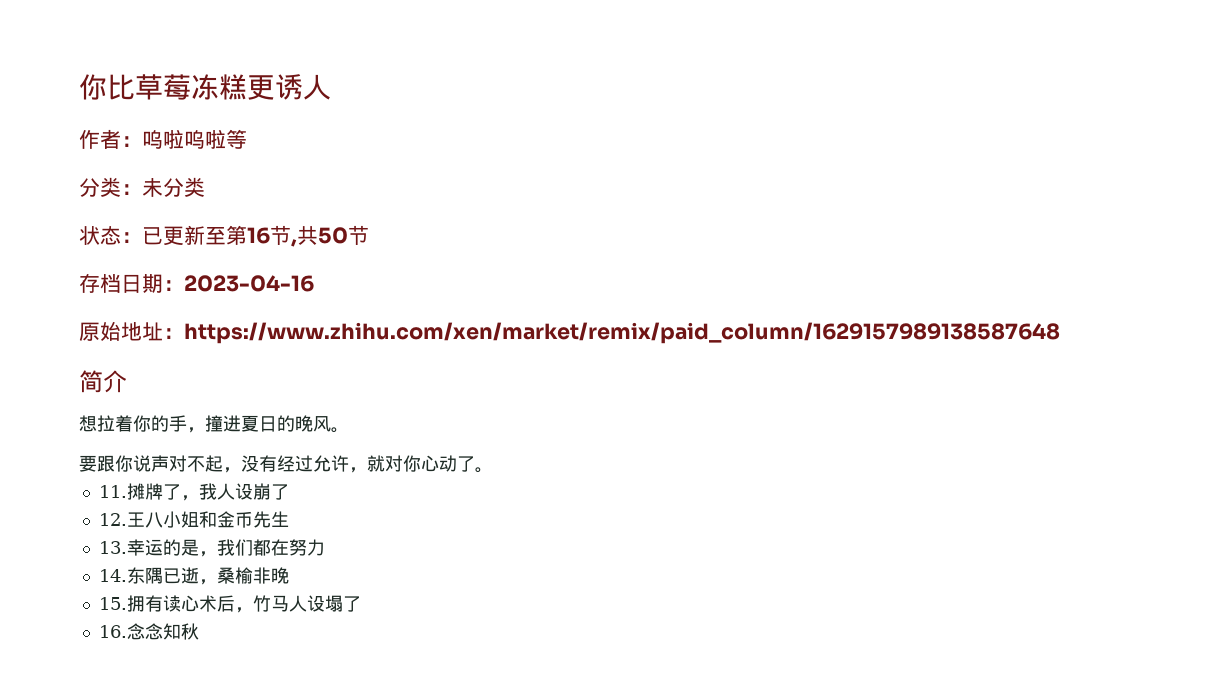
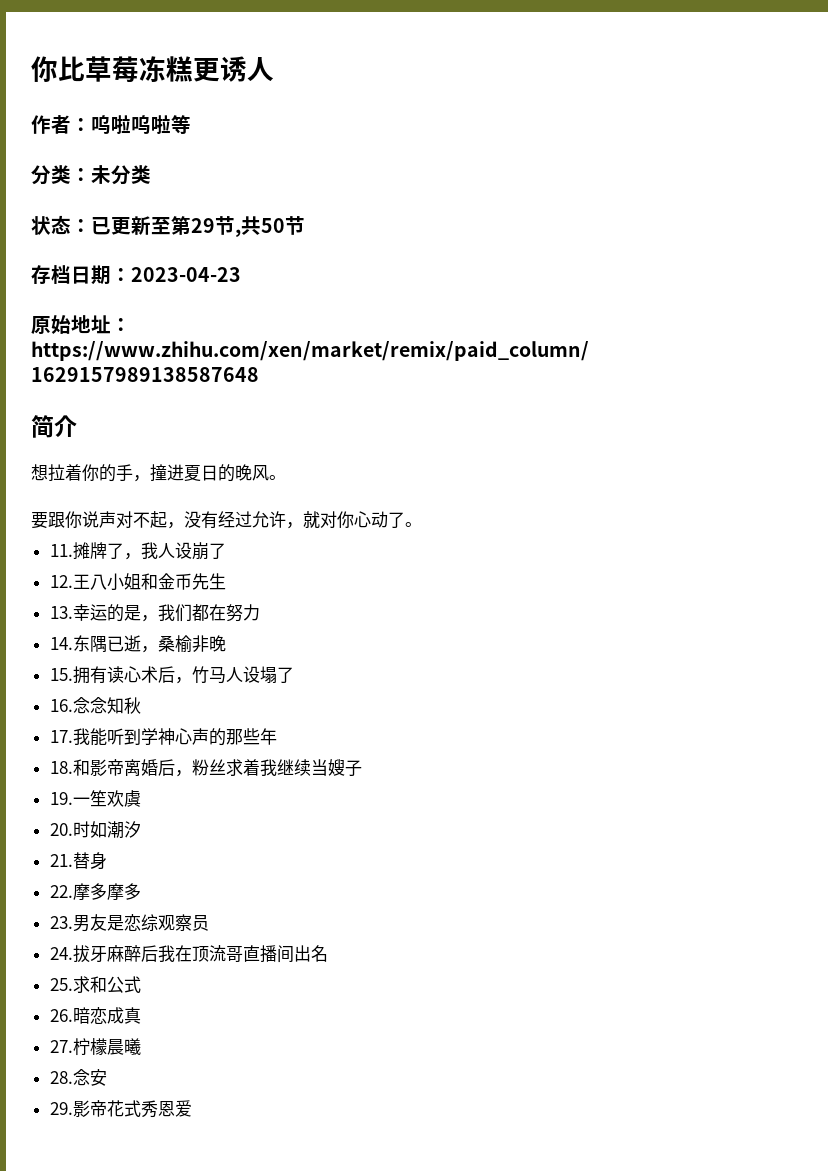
- 状态：已更新至第16节,共50节
+ 状态：已更新至第29节,共50节
- 存档日期：2023-04-16
+ 存档日期：2023-04-23
+ 17.我能听到学神心声的那些年
+ 18.和影帝离婚后，粉丝求着我继续当嫂子
+ 19.一笙欢虞
+ 20.时如潮汐
+ 21.替身
+ 22.摩多摩多
+ 23.男友是恋综观察员
+ 24.拔牙麻醉后我在顶流哥直播间出名
+ 25.求和公式
+ 26.暗恋成真
+ 27.柠檬晨曦
+ 28.念安
+ 29.影帝花式秀恩爱

